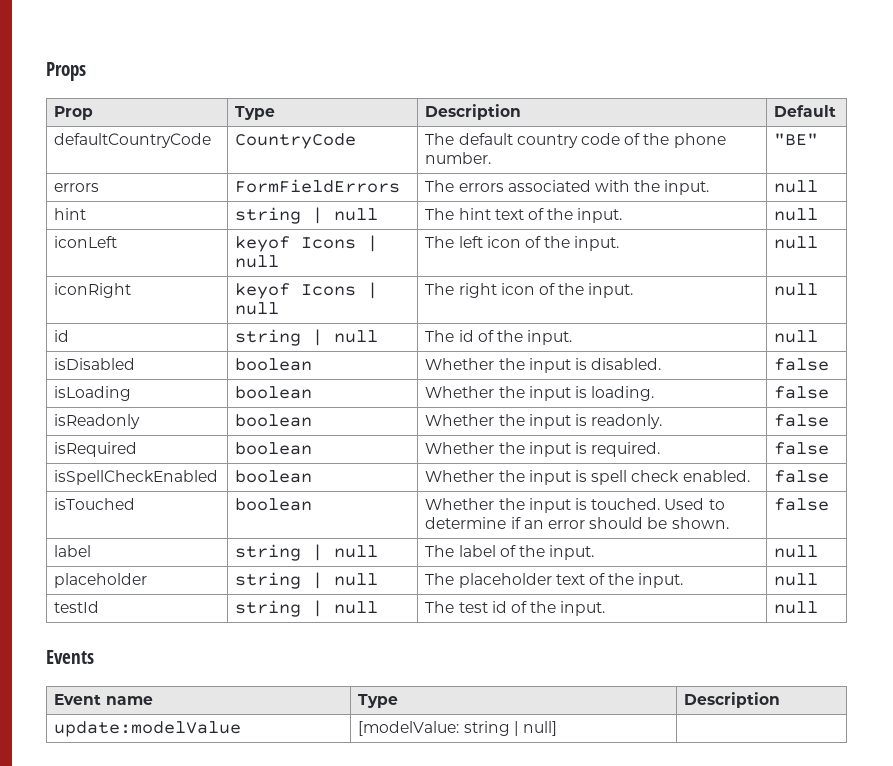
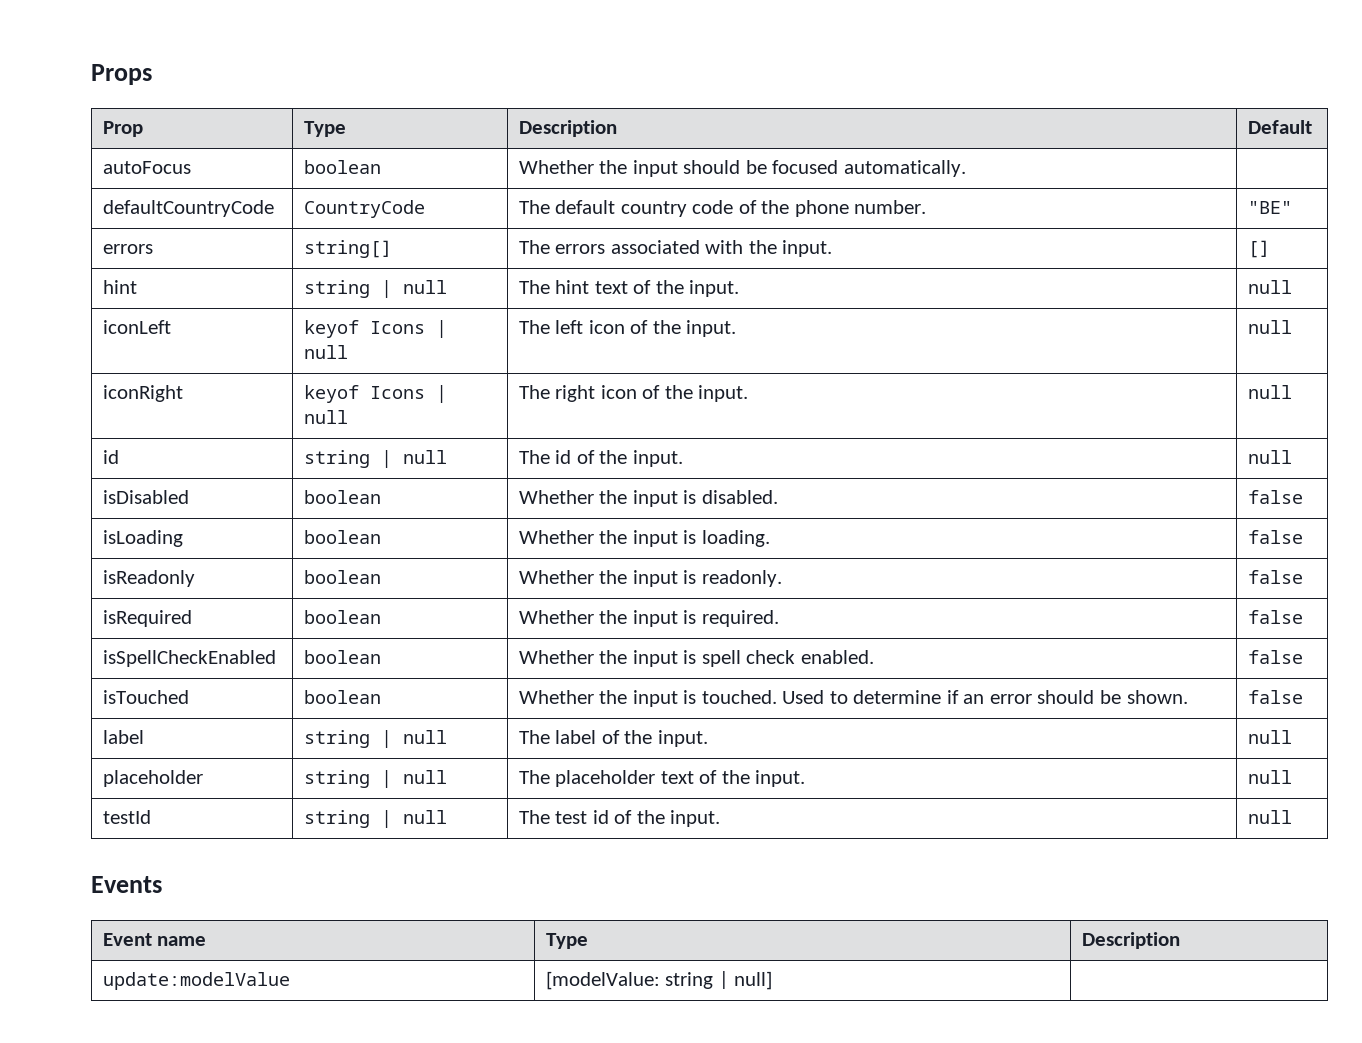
+ autoFocus | boolean | Whether the input should be focused automatically. |
- errors | FormFieldErrors | The errors associated with the input. | null
+ errors | string[] | The errors associated with the input. | []

